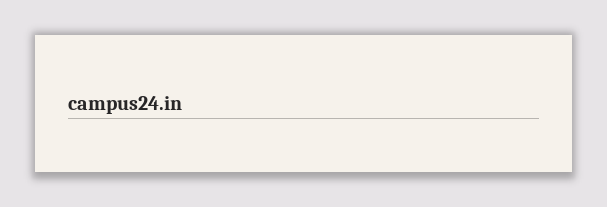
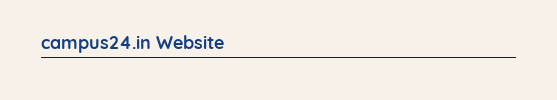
- campus24.in
+ campus24.in Website

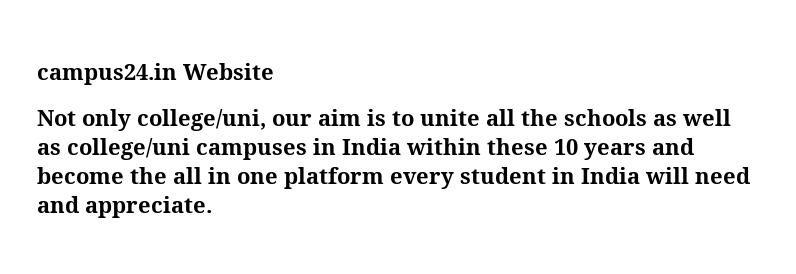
+ Not only college/uni, our aim is to unite all the schools as well as college/uni campuses in India within these 10 years and become the all in one platform every student in India will need and appreciate.

